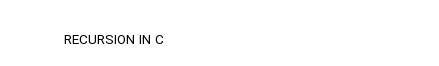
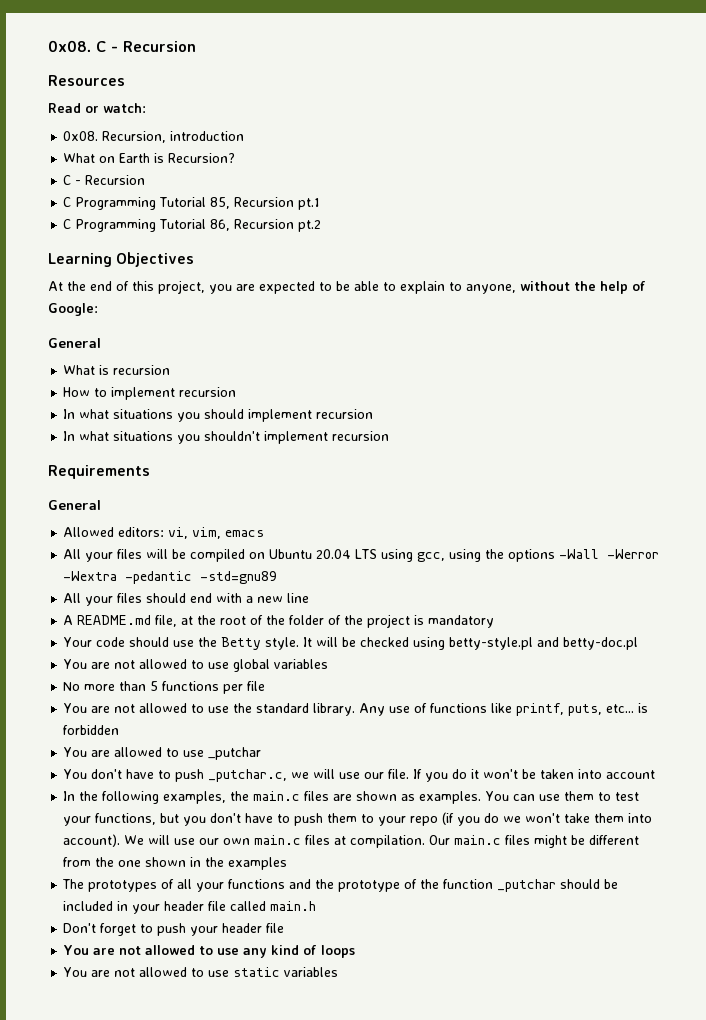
- RECURSION IN C
+ 0x08. C - Recursion
+ Resources
+ Read or watch:
+ 0x08. Recursion, introduction
+ What on Earth is Recursion?
+ C - Recursion
+ C Programming Tutorial 85, Recursion pt.1
+ C Programming Tutorial 86, Recursion pt.2
+ Learning Objectives
+ At the end of this project, you are expected to be able to explain to anyone, without the help of Google:
+ General
+ What is recursion
+ How to implement recursion
+ In what situations you should implement recursion
+ In what situations you shouldn't implement recursion
+ Requirements
+ General
+ Allowed editors: vi, vim, emacs
+ All your files will be compiled on Ubuntu 20.04 LTS using gcc, using the options -Wall -Werror -Wextra -pedantic -std=gnu89
+ All your files should end with a new line
+ A README.md file, at the root of the folder of the project is mandatory
+ Your code should use the Betty style. It will be checked using betty-style.pl and betty-doc.pl
+ You are not allowed to use global variables
+ No more than 5 functions per file
+ You are not allowed to use the standard library. Any use of functions like printf, puts, etc... is forbidden
+ You are allowed to use _putchar
+ You don't have to push _putchar.c, we will use our file. If you do it won't be taken into account
+ In the following examples, the main.c files are shown as examples. You can use them to test your functions, but you don't have to push them to your repo (if you do we won't take them into account). We will use our own main.c files at compilation. Our main.c files might be different from the one shown in the examples
+ The prototypes of all your functions and the prototype of the function _putchar should be included in your header file called main.h
+ Don't forget to push your header file
+ You are not allowed to use any kind of loops
+ You are not allowed to use static variables

